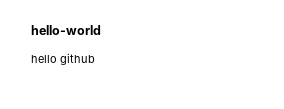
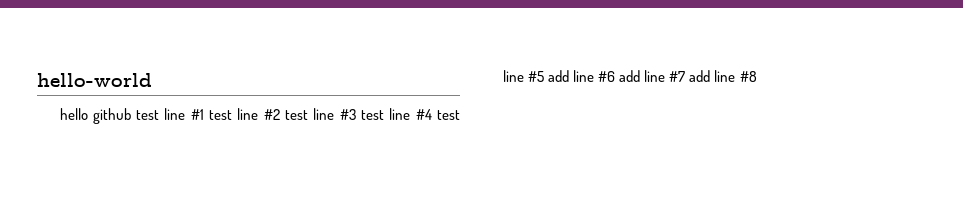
- hello github
+ hello github test line #1 test line #2 test line #3 test line #4 test line #5 add line #6 add line #7 add line #8

